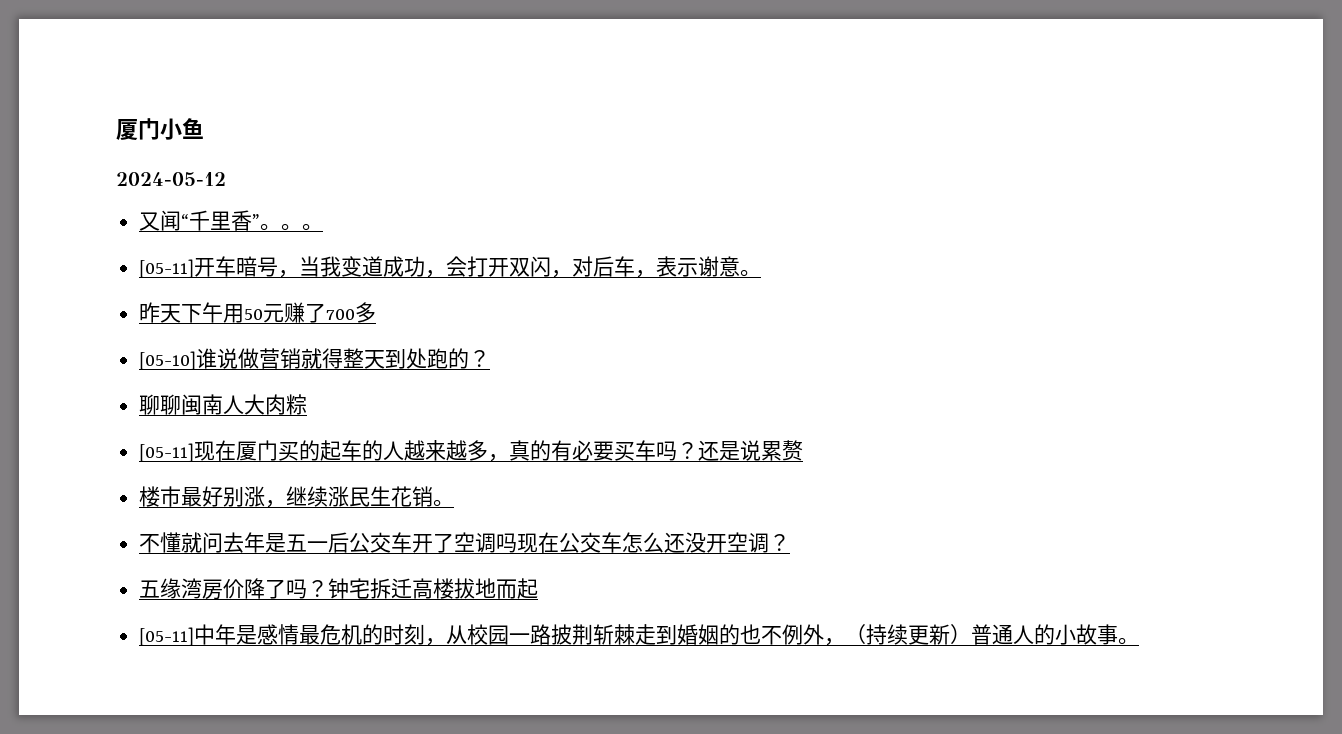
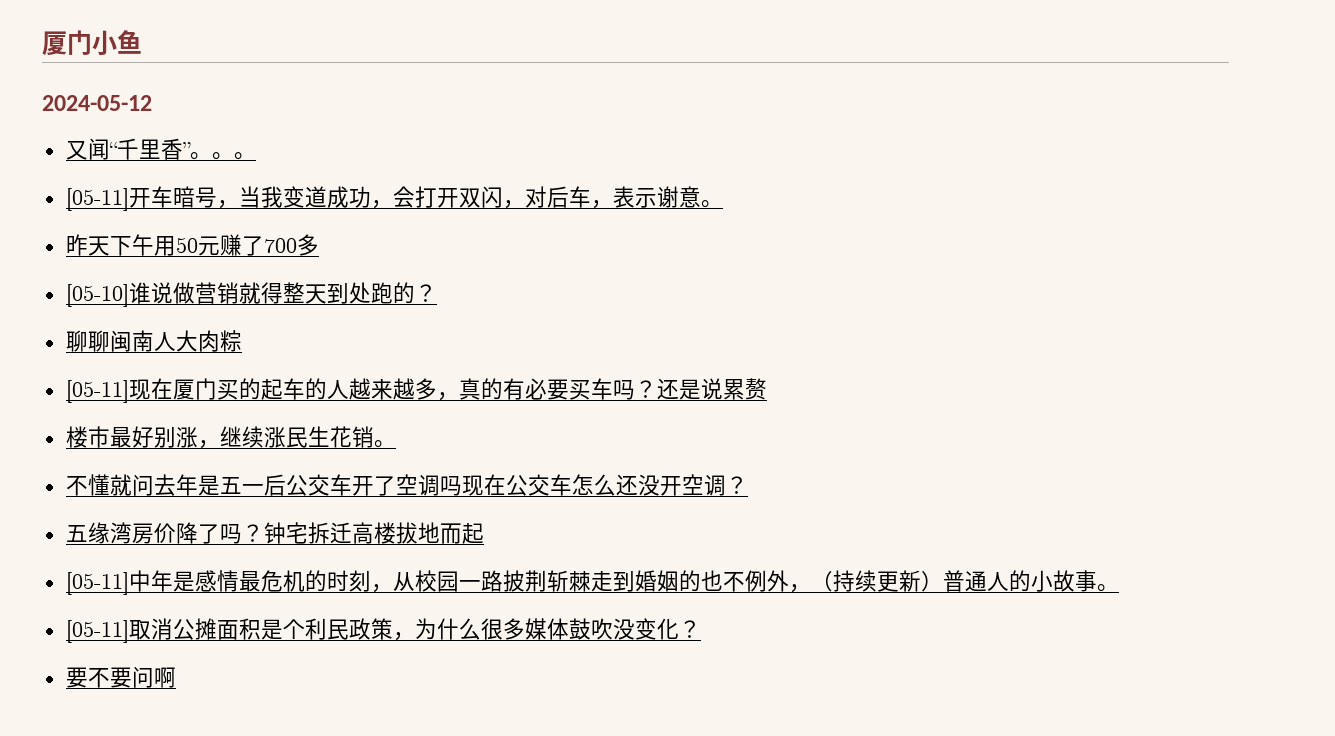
+ [05-11]取消公摊面积是个利民政策，为什么很多媒体鼓吹没变化？
+ 要不要问啊

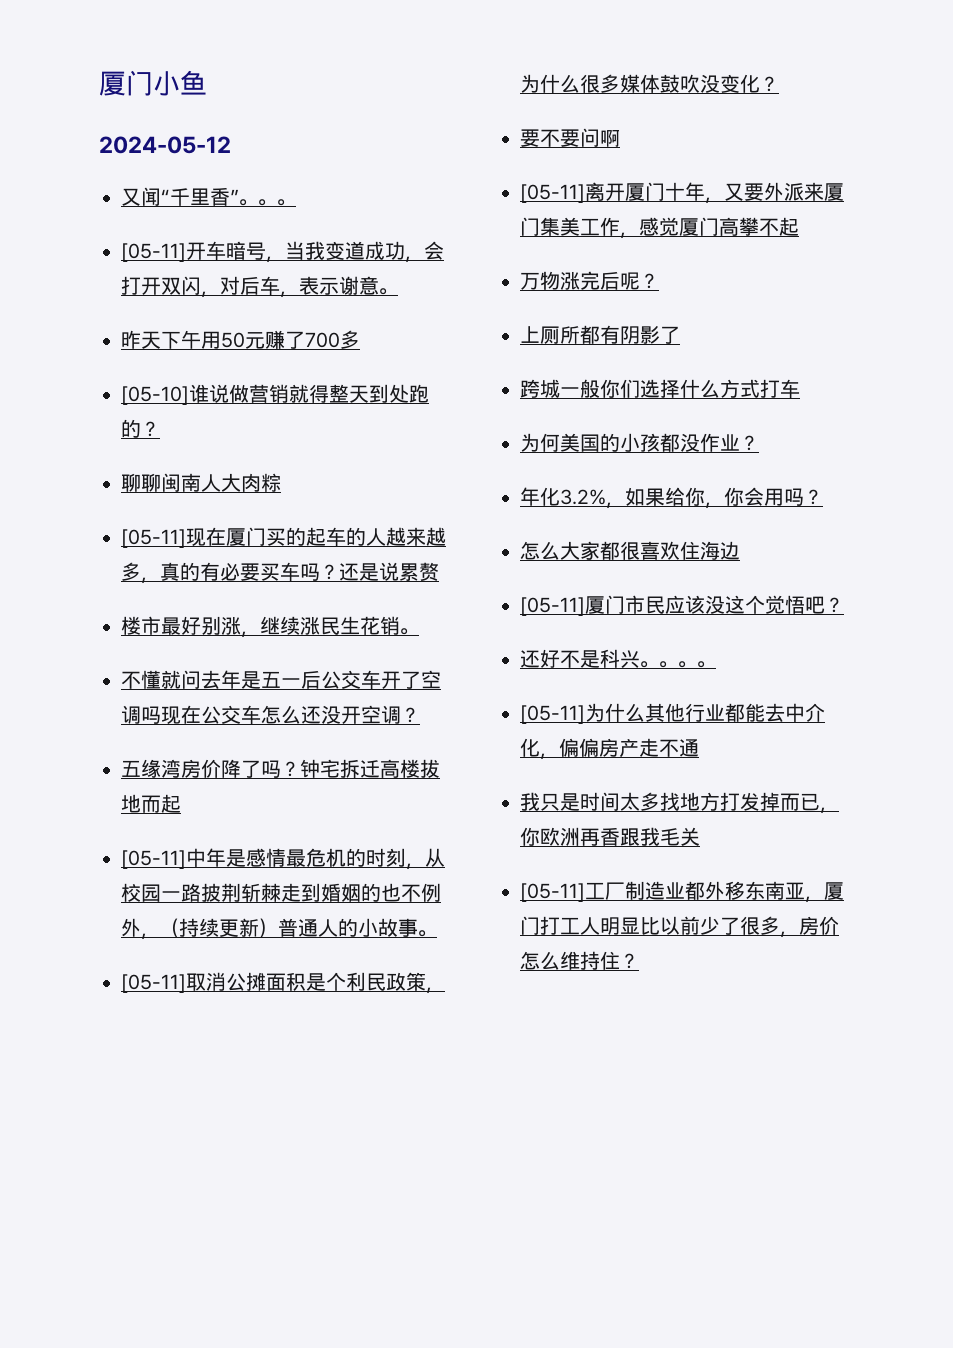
+ [05-11]离开厦门十年，又要外派来厦门集美工作，感觉厦门高攀不起
+ 万物涨完后呢？
+ 上厕所都有阴影了
+ 跨城一般你们选择什么方式打车
+ 为何美国的小孩都没作业？
+ 年化3.2%，如果给你，你会用吗？
+ 怎么大家都很喜欢住海边
+ [05-11]厦门市民应该没这个觉悟吧？
+ 还好不是科兴。。。。
+ [05-11]为什么其他行业都能去中介化，偏偏房产走不通
+ 我只是时间太多找地方打发掉而已，你欧洲再香跟我毛关
+ [05-11]工厂制造业都外移东南亚，厦门打工人明显比以前少了很多，房价怎么维持住？

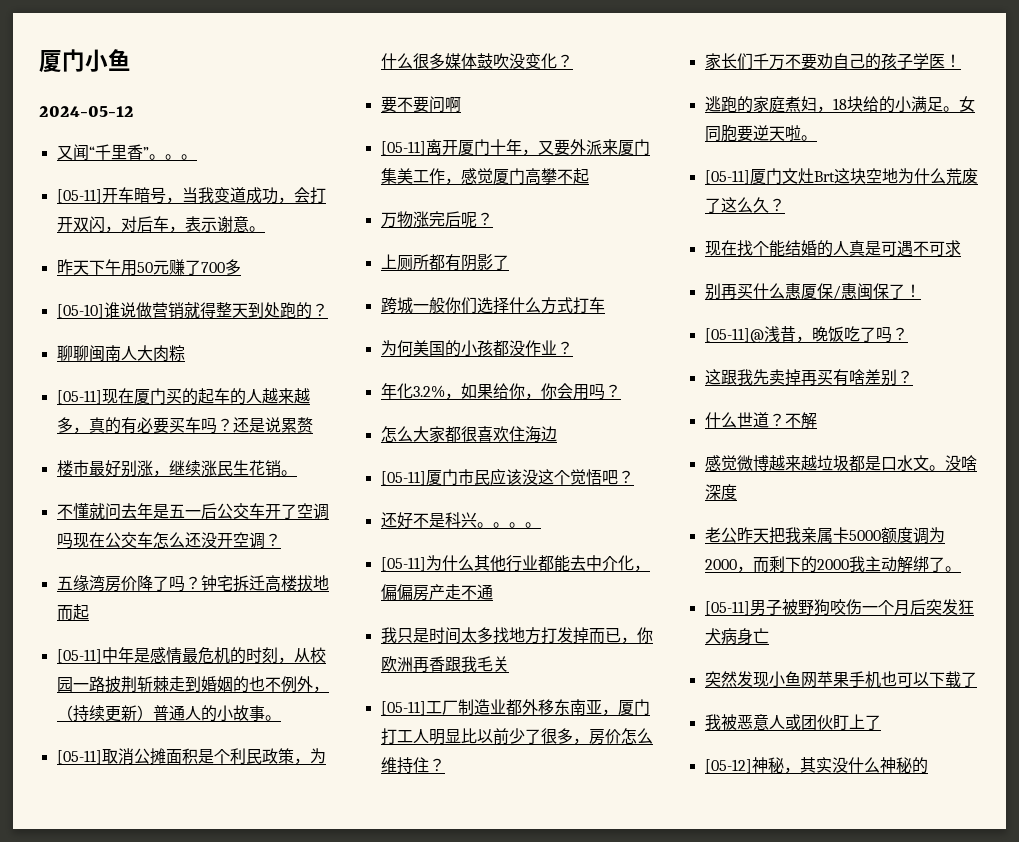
+ 家长们千万不要劝自己的孩子学医！
+ 逃跑的家庭煮妇，18块给的小满足。女同胞要逆天啦。
+ [05-11]厦门文灶Brt这块空地为什么荒废了这么久？
+ 现在找个能结婚的人真是可遇不可求
+ 别再买什么惠厦保/惠闽保了！
+ [05-11]@浅昔，晚饭吃了吗？
+ 这跟我先卖掉再买有啥差别？
+ 什么世道？不解
+ 感觉微博越来越垃圾都是口水文。没啥深度
+ 老公昨天把我亲属卡5000额度调为2000，而剩下的2000我主动解绑了。
+ [05-11]男子被野狗咬伤一个月后突发狂犬病身亡
+ 突然发现小鱼网苹果手机也可以下载了
+ 我被恶意人或团伙盯上了
+ [05-12]神秘，其实没什么神秘的

